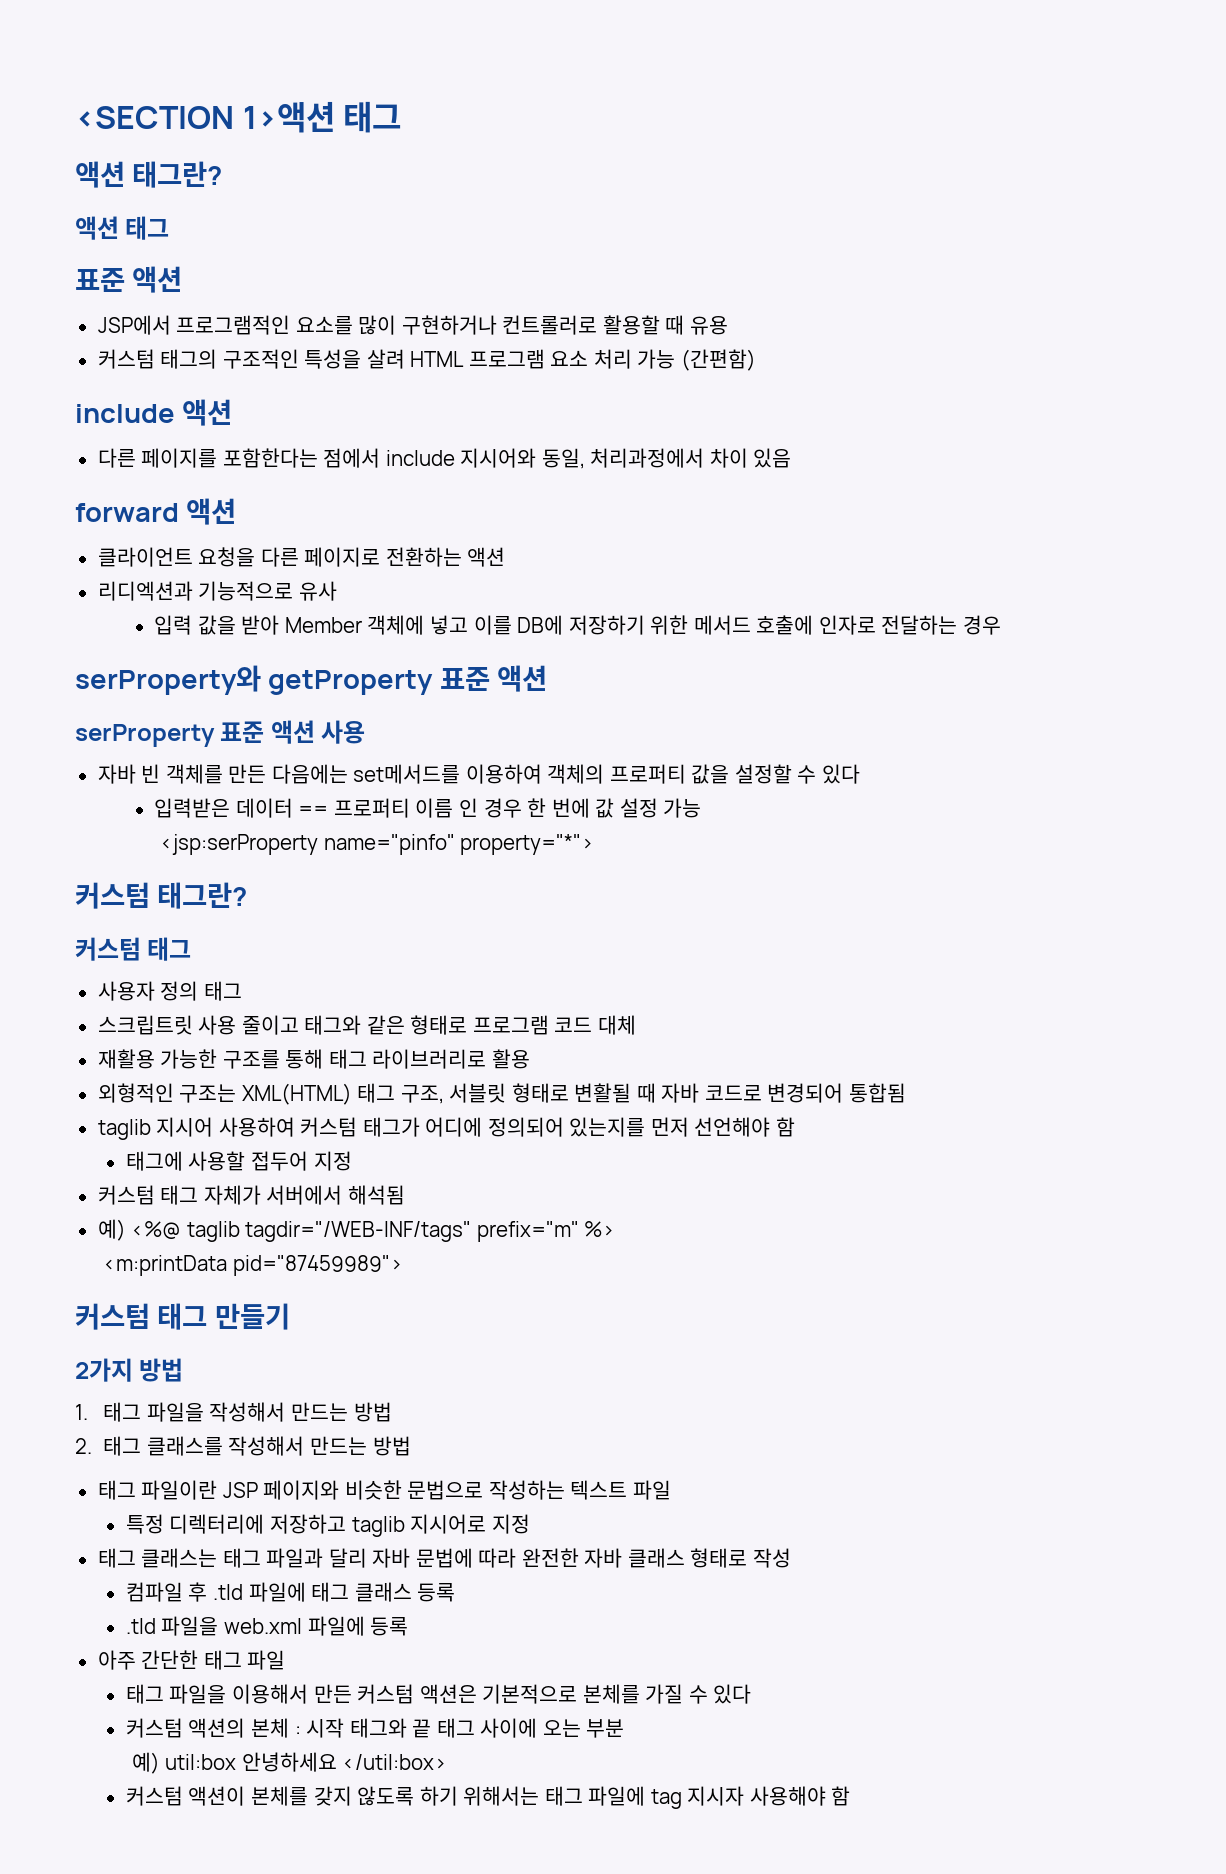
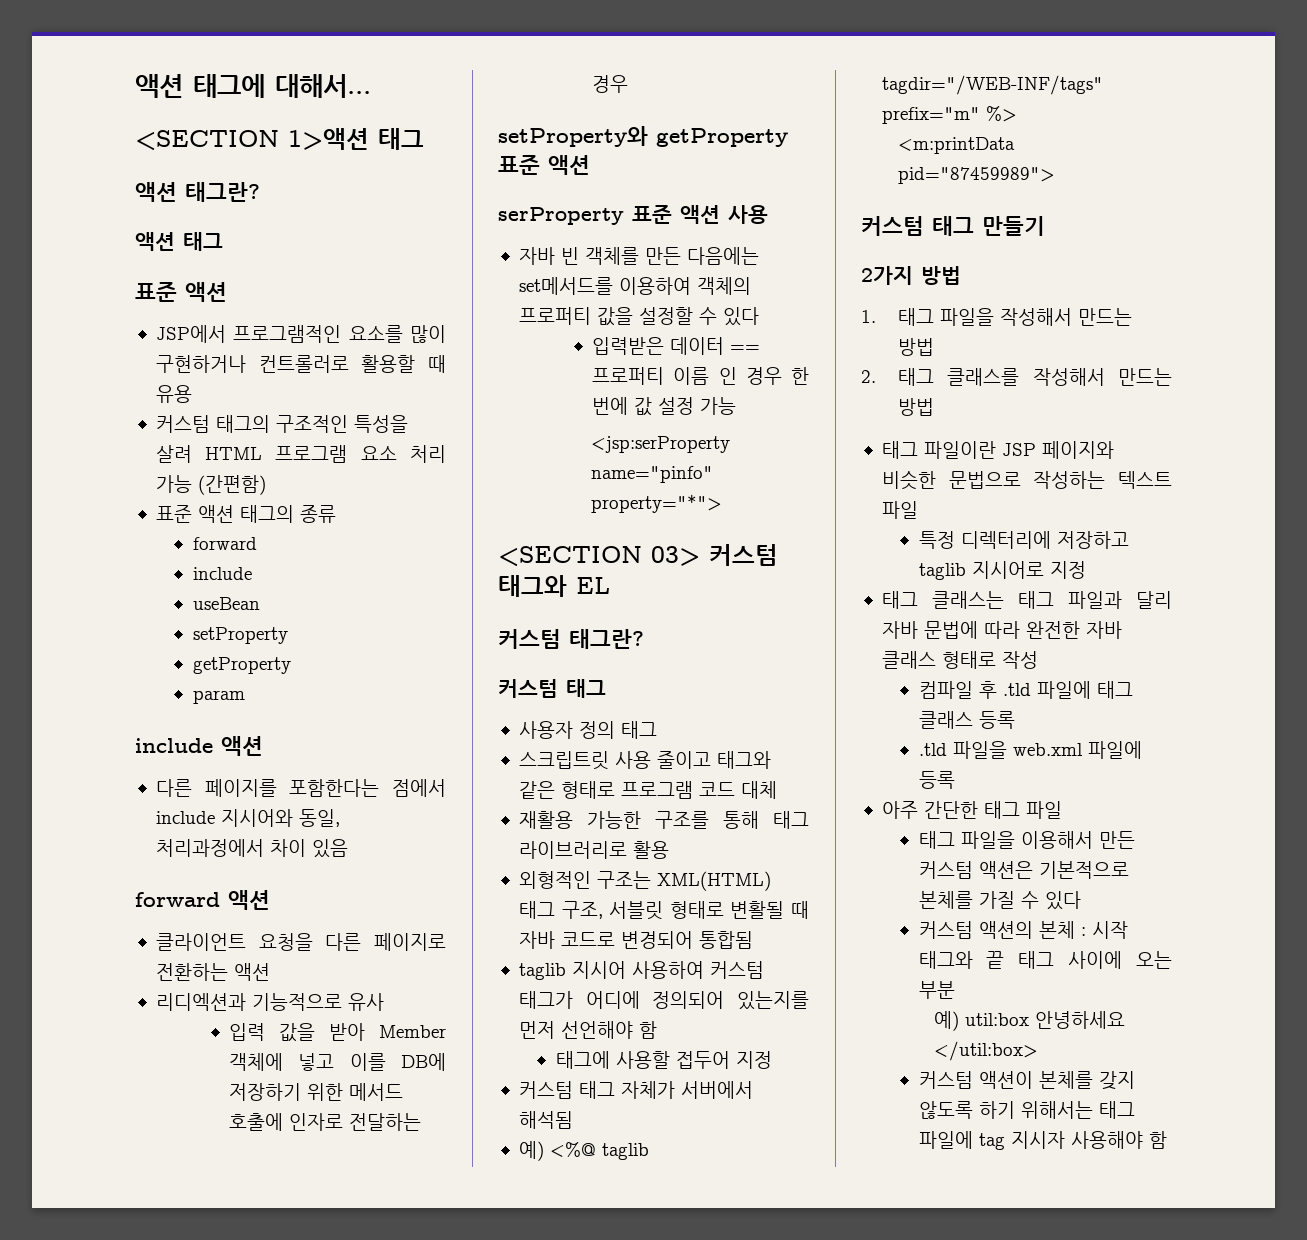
+ 액션 태그에 대해서...
+ 표준 액션 태그의 종류
+ forward
+ include
+ useBean
+ setProperty
+ getProperty
+ param
- serProperty와 getProperty 표준 액션
+ setProperty와 getProperty 표준 액션
+ <SECTION 03> 커스텀 태그와 EL

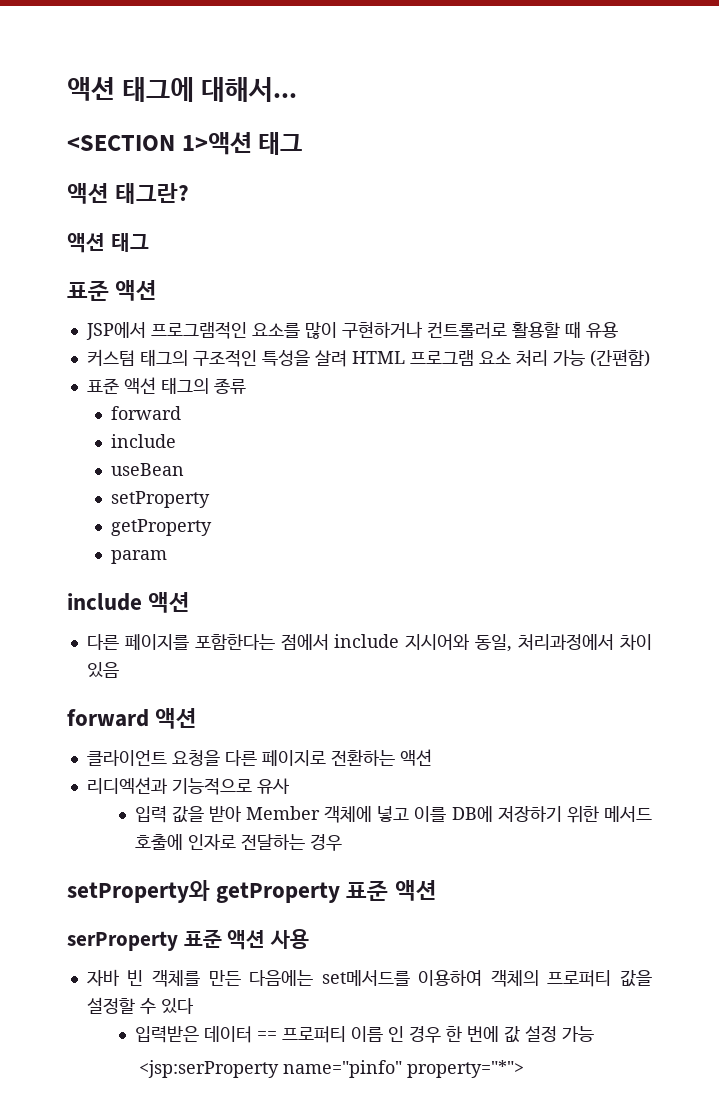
- <SECTION 03> 커스텀 태그와 EL
- 커스텀 태그란?
- 커스텀 태그
- 사용자 정의 태그
- 스크립트릿 사용 줄이고 태그와 같은 형태로 프로그램 코드 대체
- 재활용 가능한 구조를 통해 태그 라이브러리로 활용
- 외형적인 구조는 XML(HTML) 태그 구조, 서블릿 형태로 변활될 때 자바 코드로 변경되어 통합됨
- taglib 지시어 사용하여 커스텀 태그가 어디에 정의되어 있는지를 먼저 선언해야 함
- 태그에 사용할 접두어 지정
- 커스텀 태그 자체가 서버에서 해석됨
- 예) <%@ taglib tagdir="/WEB-INF/tags" prefix="m" %>
- <m:printData pid="87459989">
- 커스텀 태그 만들기
- 2가지 방법
- 1. 태그 파일을 작성해서 만드는 방법
- 2. 태그 클래스를 작성해서 만드는 방법
- 태그 파일이란 JSP 페이지와 비슷한 문법으로 작성하는 텍스트 파일
- 특정 디렉터리에 저장하고 taglib 지시어로 지정
- 태그 클래스는 태그 파일과 달리 자바 문법에 따라 완전한 자바 클래스 형태로 작성
- 컴파일 후 .tld 파일에 태그 클래스 등록
- .tld 파일을 web.xml 파일에 등록
- 아주 간단한 태그 파일
- 태그 파일을 이용해서 만든 커스텀 액션은 기본적으로 본체를 가질 수 있다
- 커스텀 액션의 본체 : 시작 태그와 끝 태그 사이에 오는 부분
- 예) util:box 안녕하세요 </util:box>
- 커스텀 액션이 본체를 갖지 않도록 하기 위해서는 태그 파일에 tag 지시자 사용해야 함

